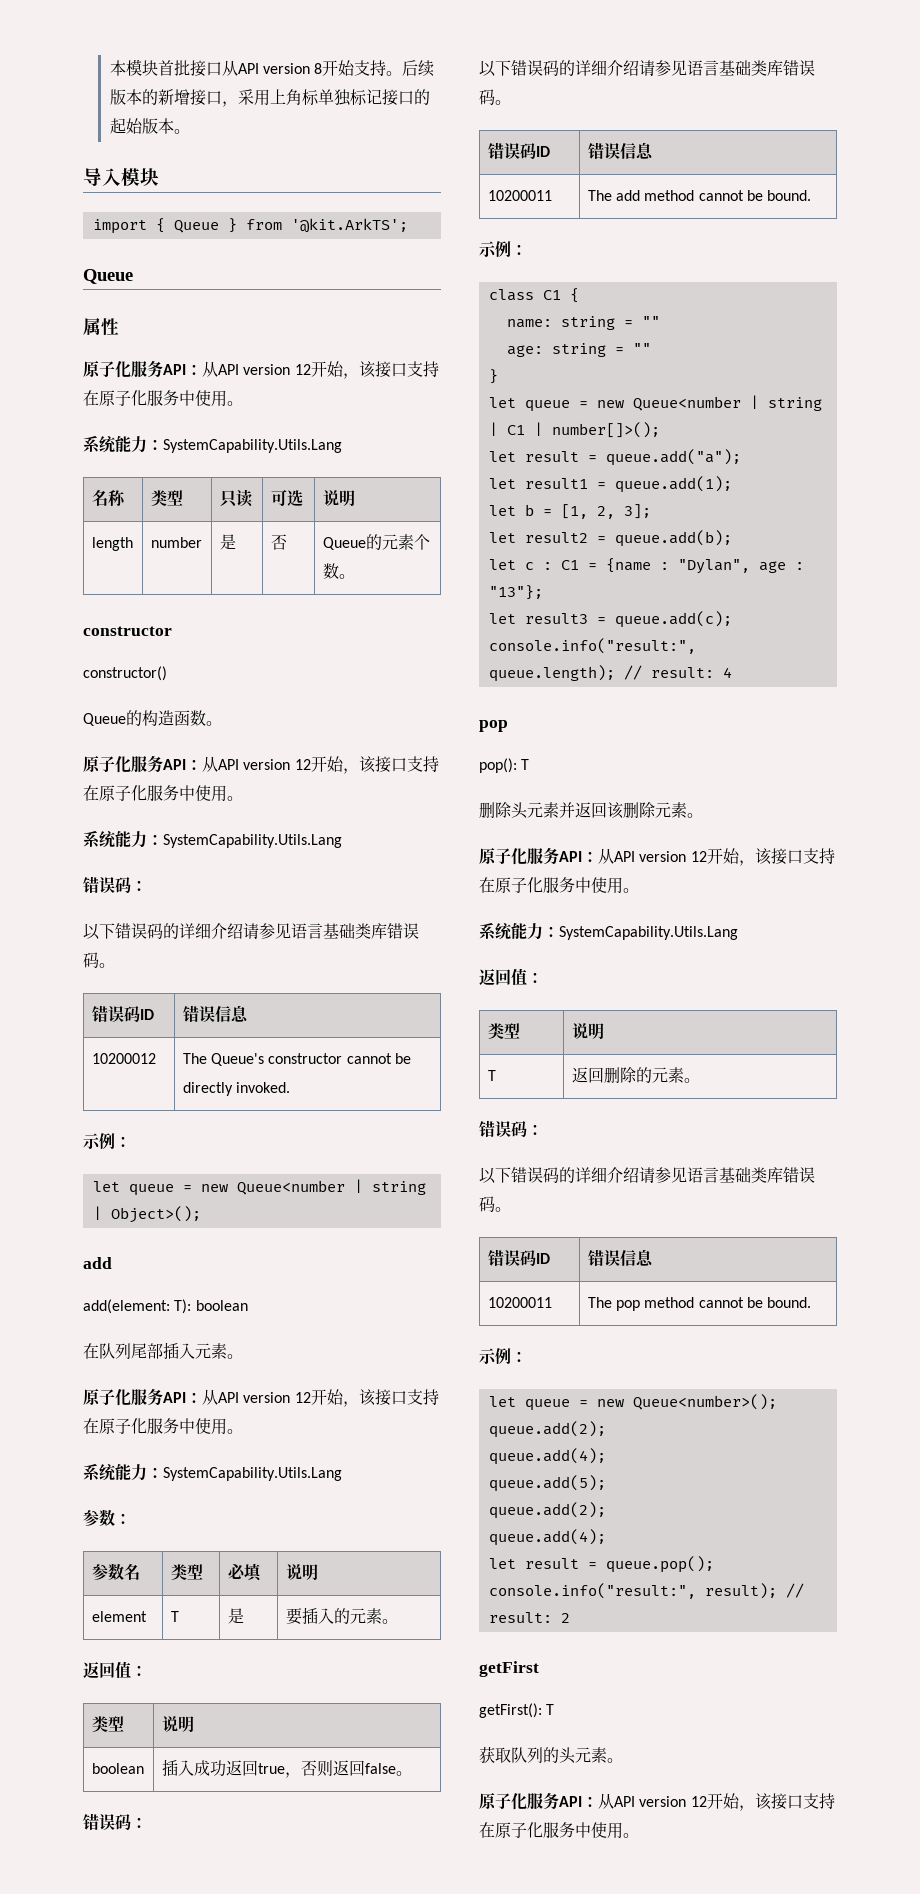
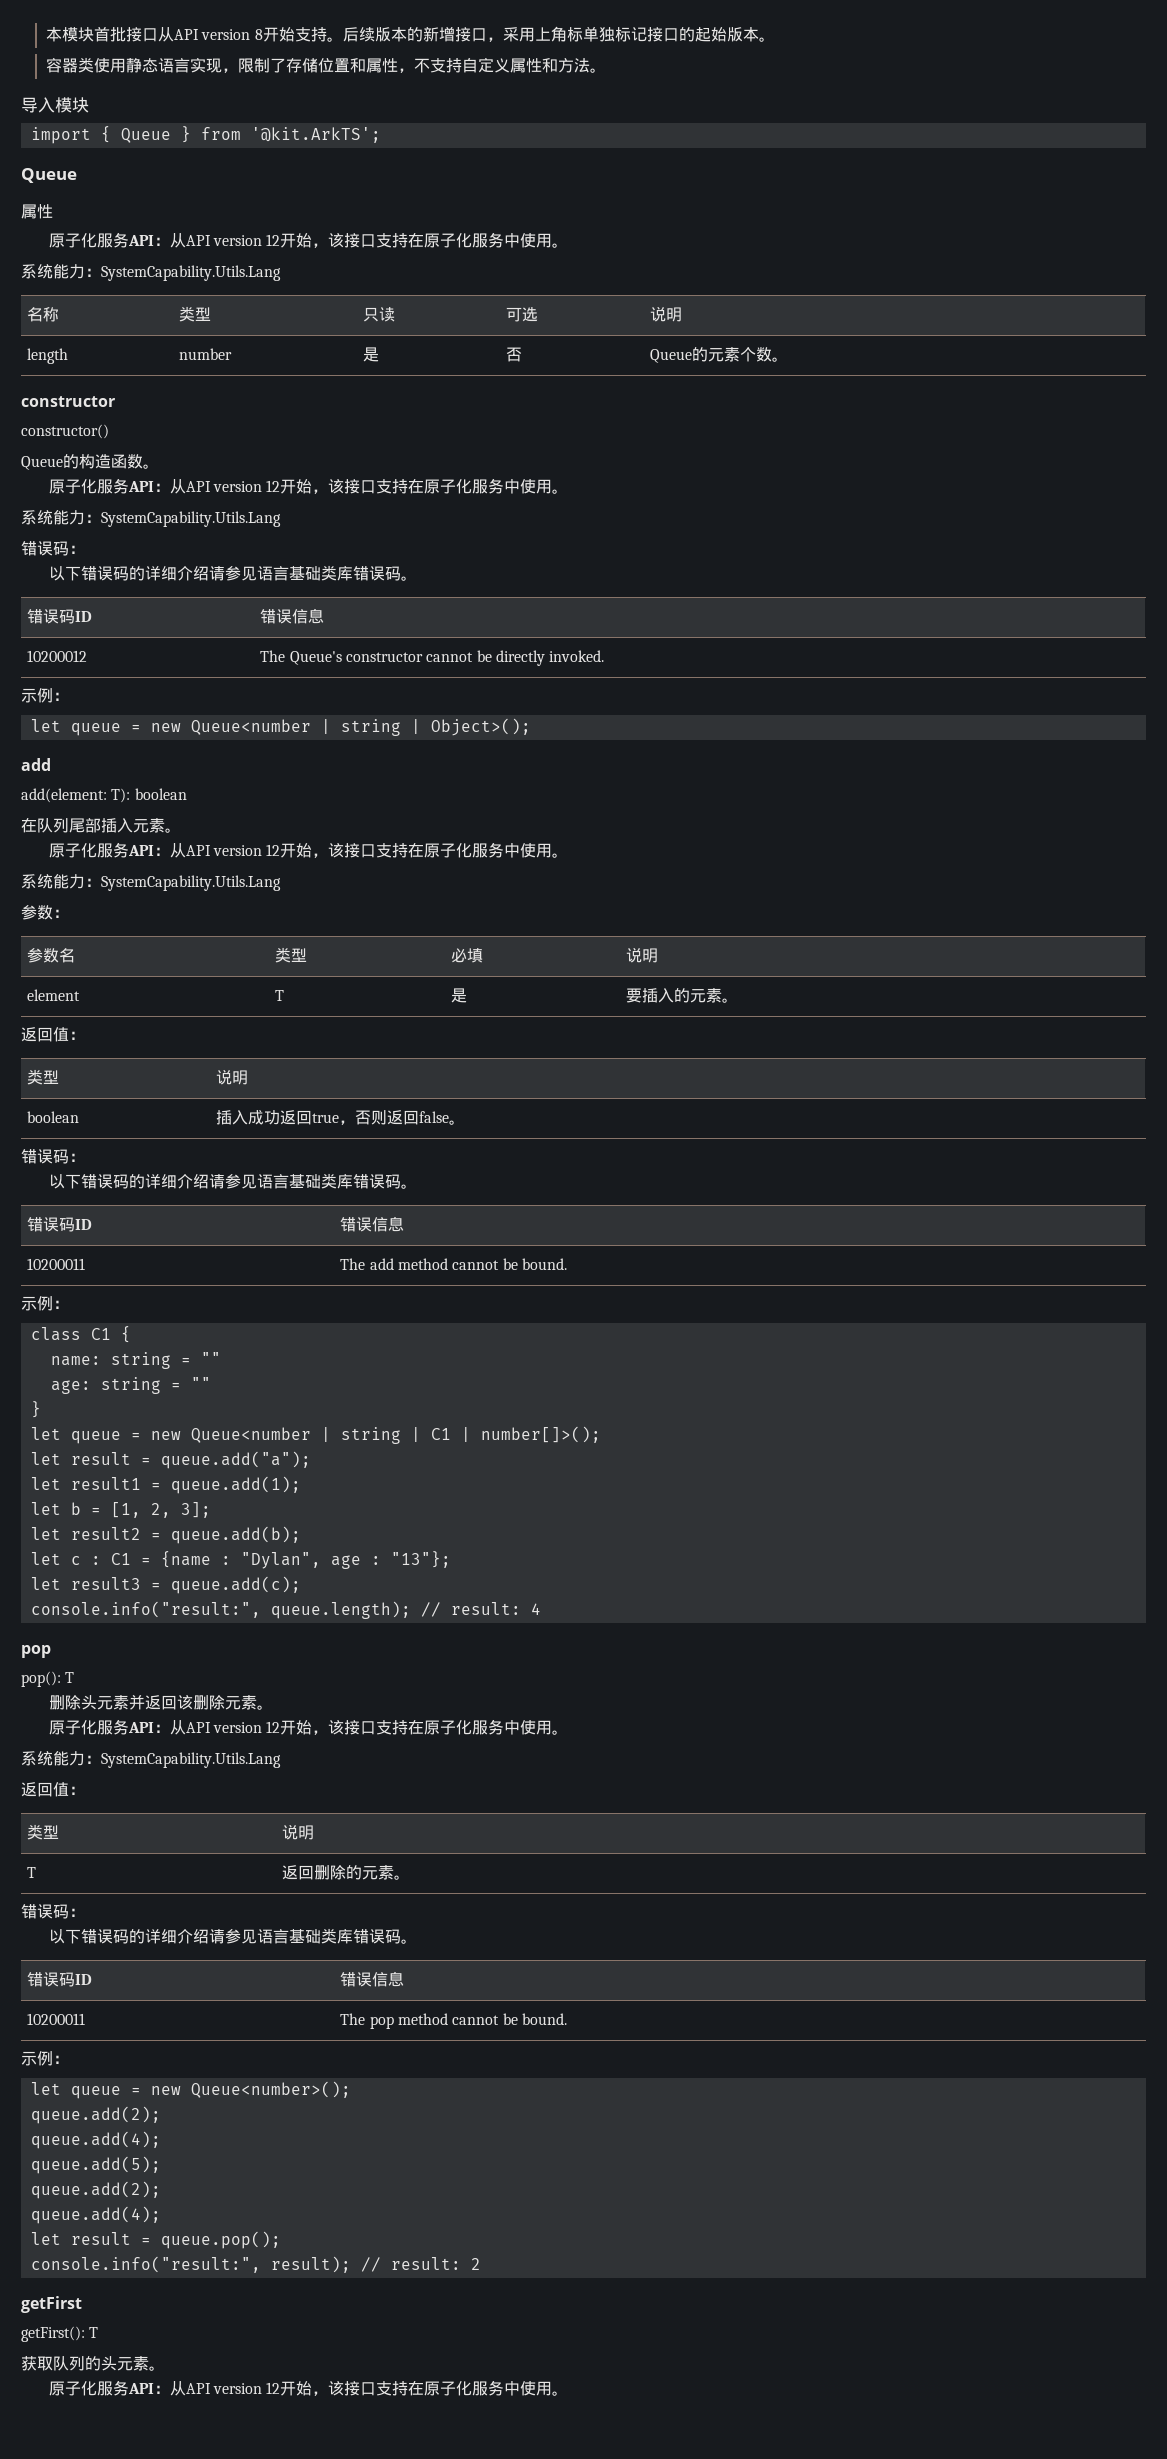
+ 容器类使用静态语言实现，限制了存储位置和属性，不支持自定义属性和方法。

